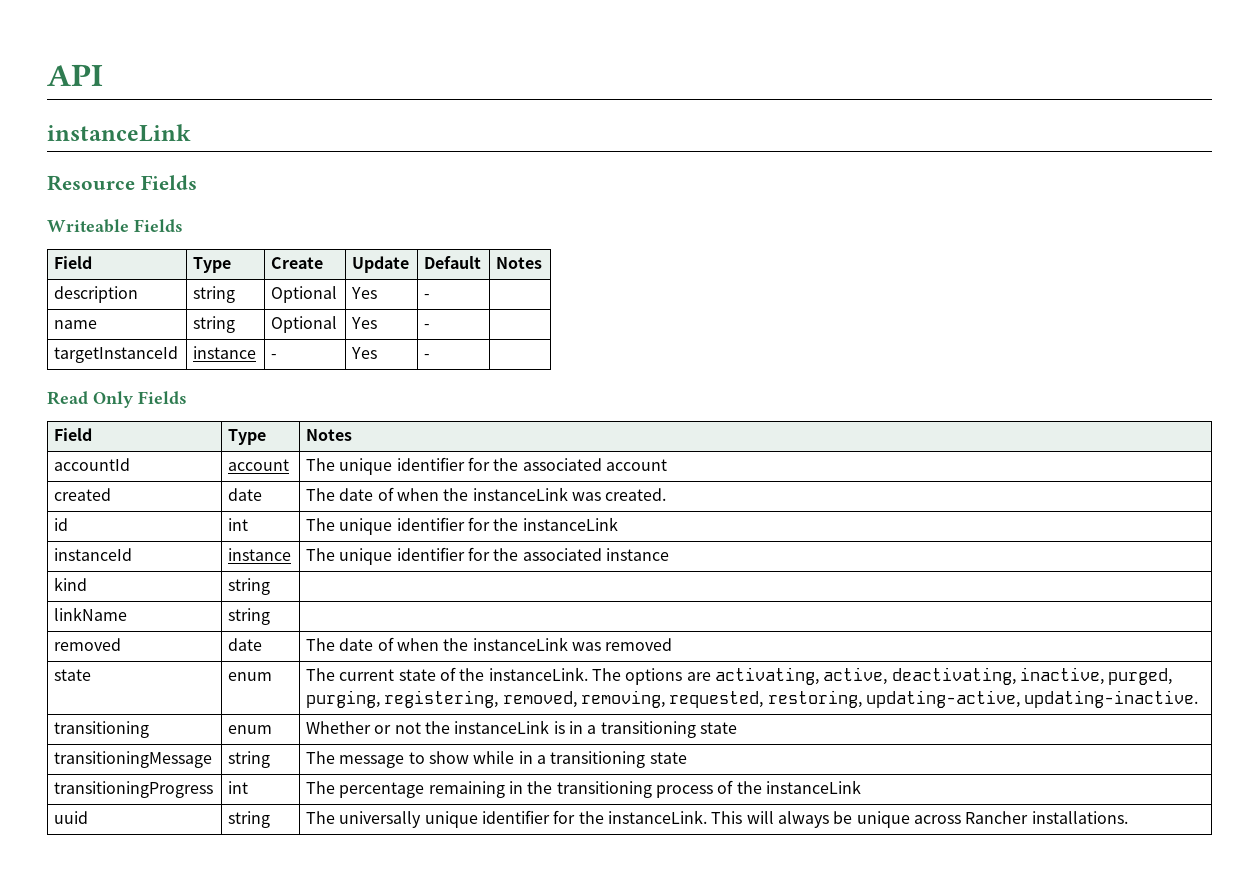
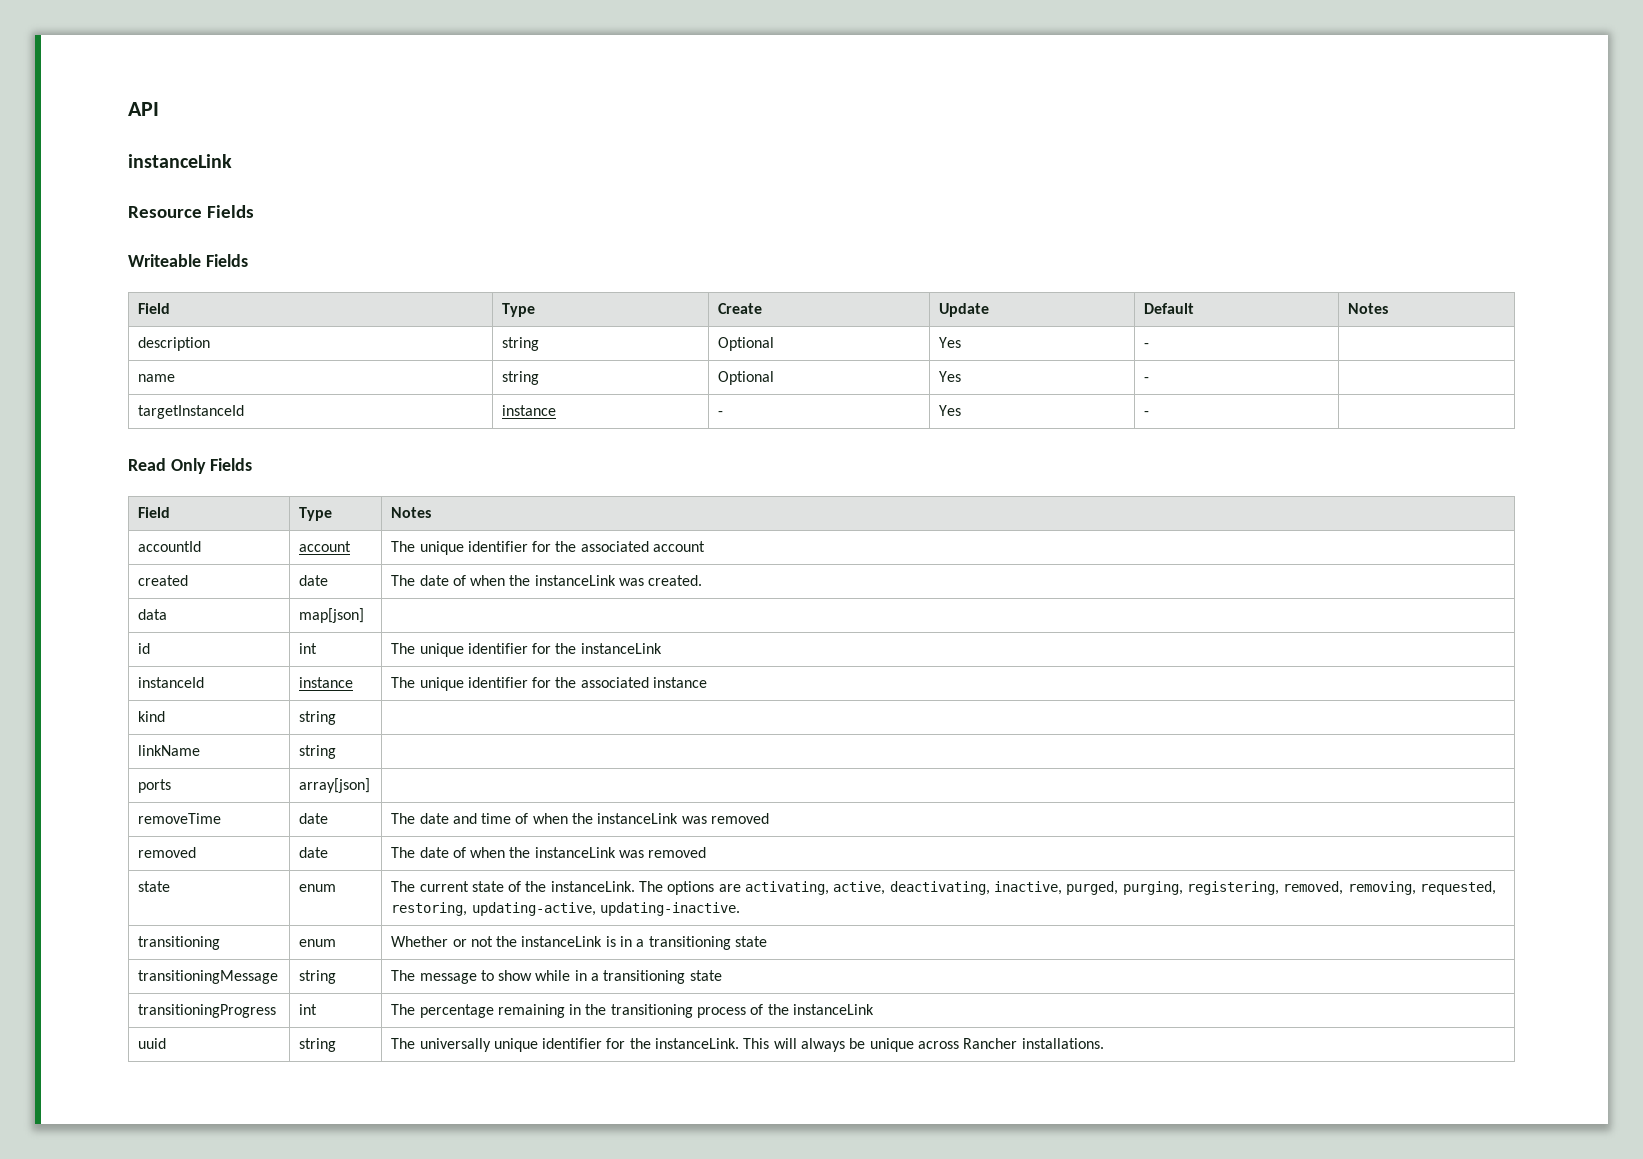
+ data | map[json] |
+ ports | array[json] |
+ removeTime | date | The date and time of when the instanceLink was removed

